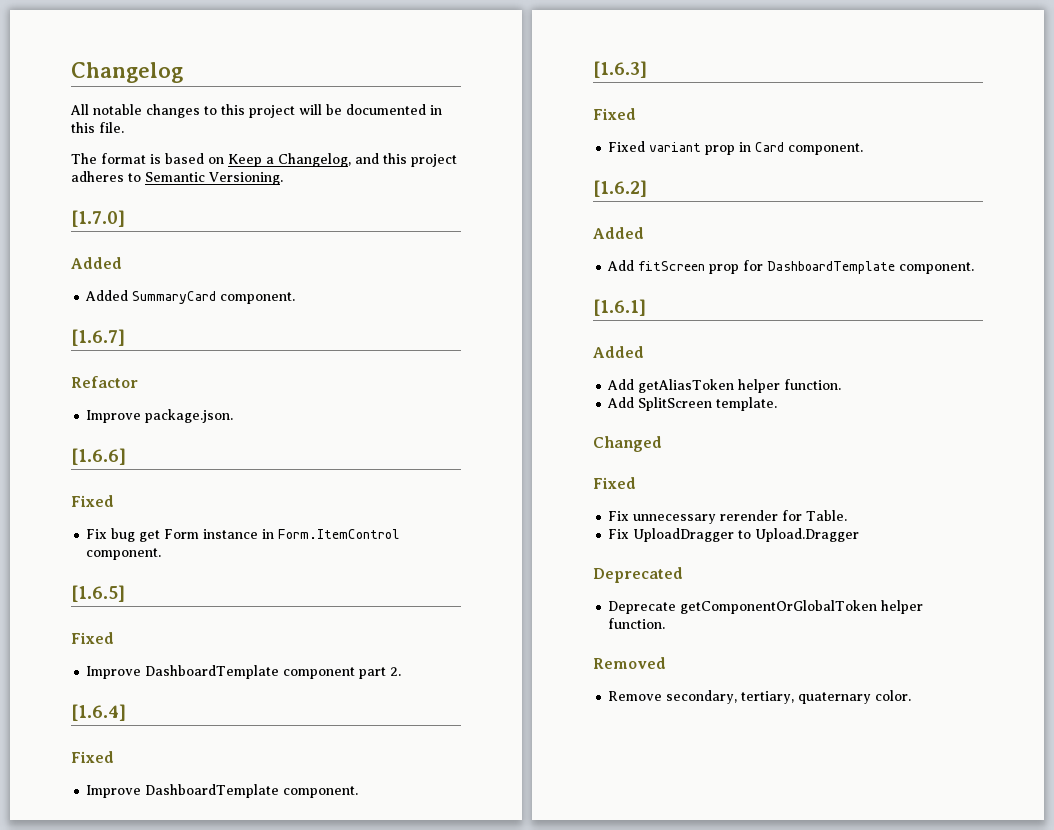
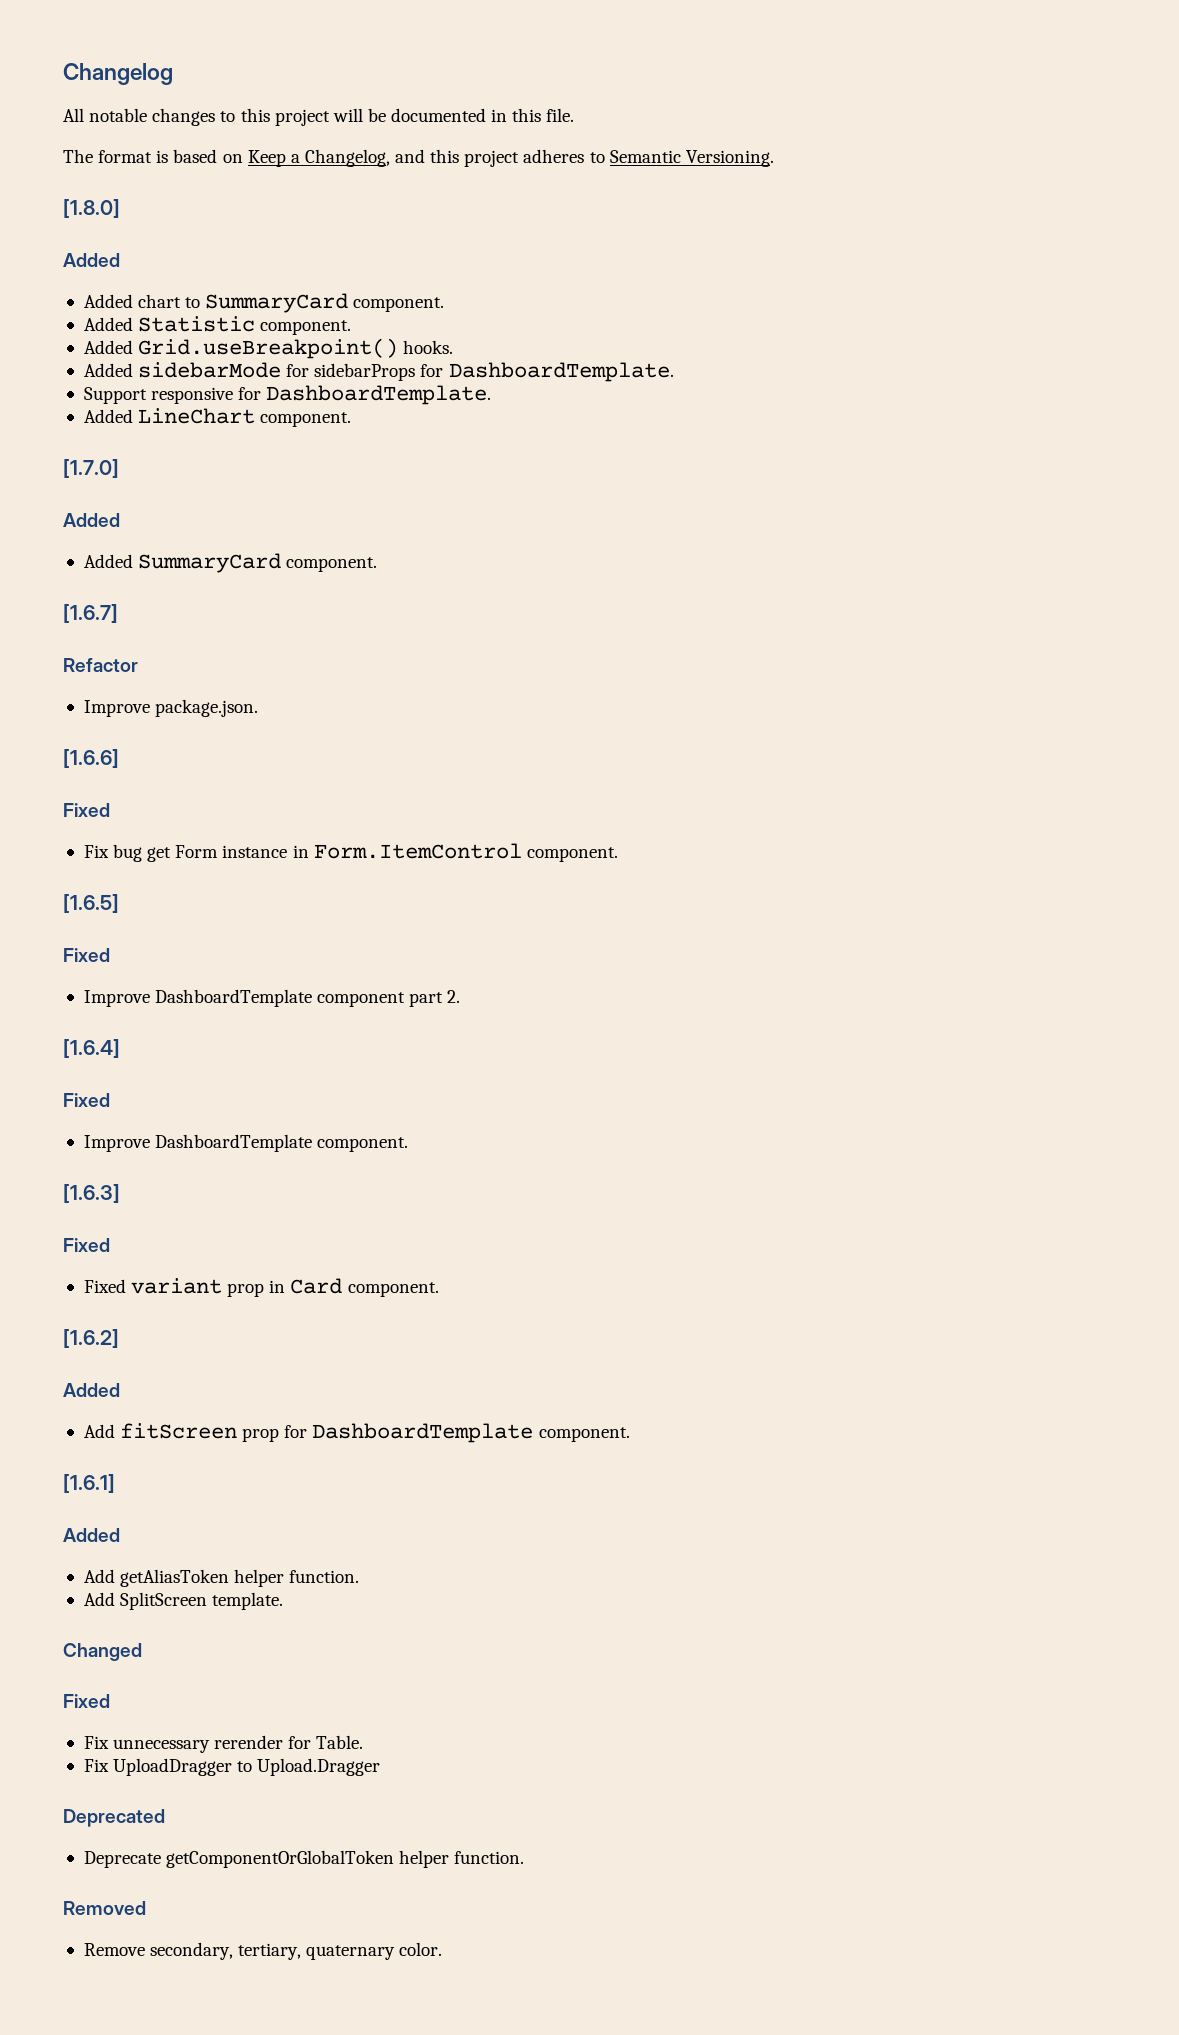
+ [1.8.0]
+ Added
+ Added chart to SummaryCard component.
+ Added Statistic component.
+ Added Grid.useBreakpoint() hooks.
+ Added sidebarMode for sidebarProps for DashboardTemplate.
+ Support responsive for DashboardTemplate.
+ Added LineChart component.

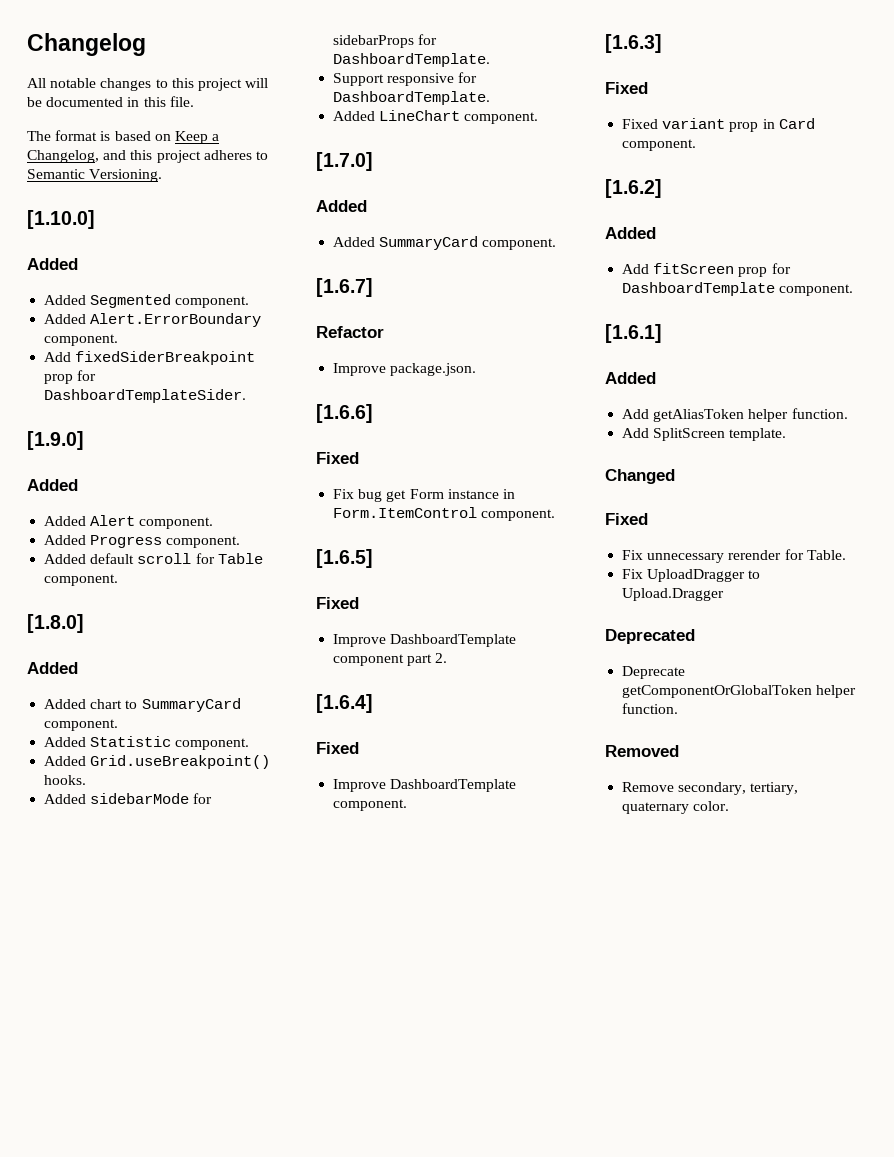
+ [1.10.0]
+ Added
+ Added Segmented component.
+ Added Alert.ErrorBoundary component.
+ Add fixedSiderBreakpoint prop for DashboardTemplateSider.
+ [1.9.0]
+ Added
+ Added Alert component.
+ Added Progress component.
+ Added default scroll for Table component.

